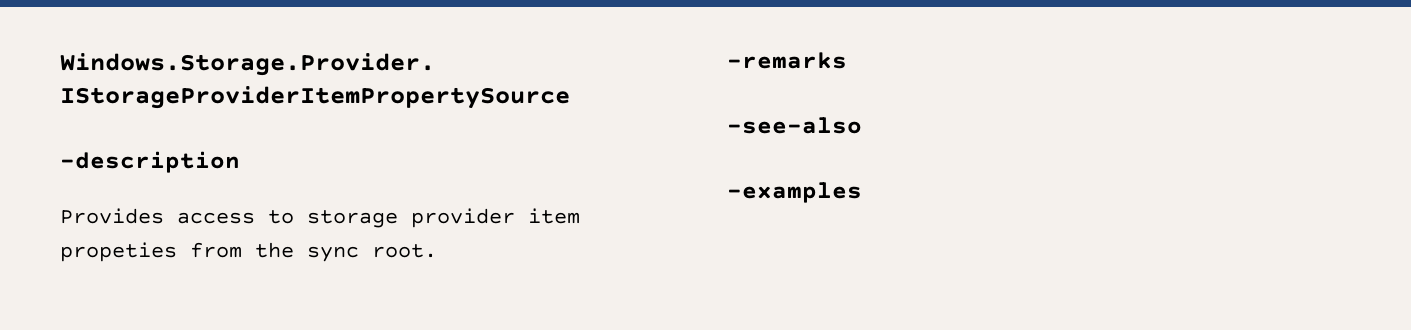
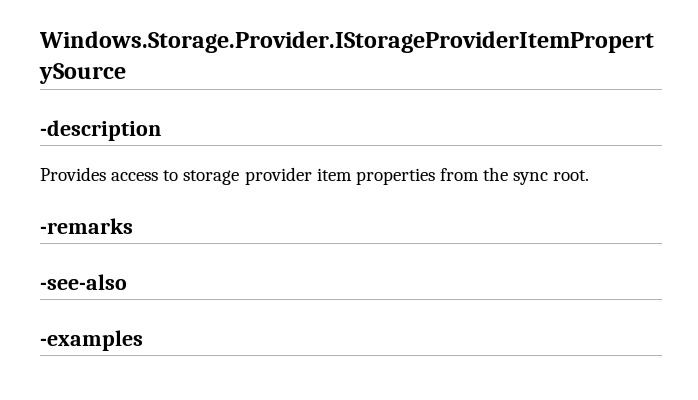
- Provides access to storage provider item propeties from the sync root.
+ Provides access to storage provider item properties from the sync root.

